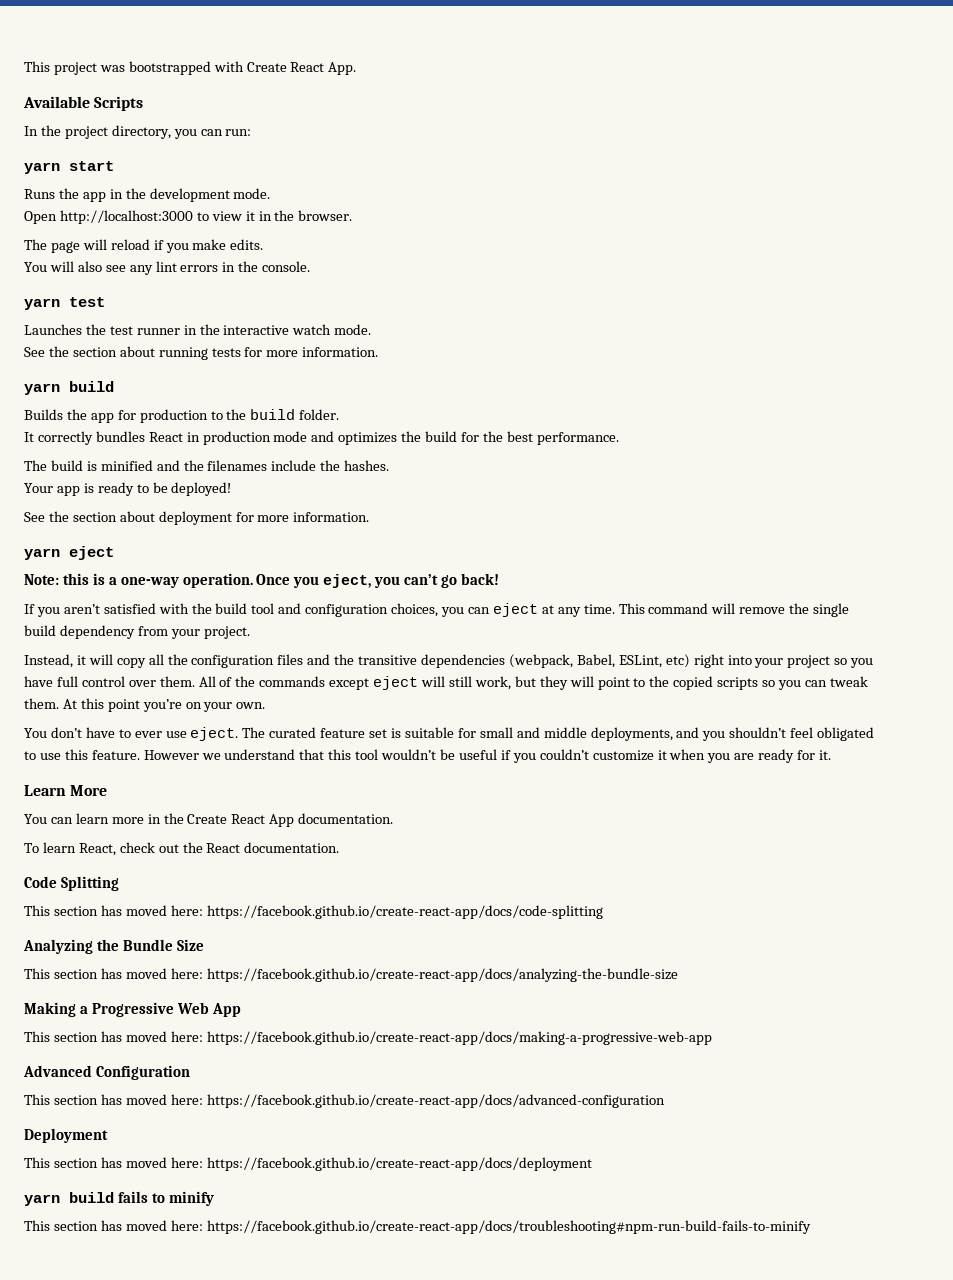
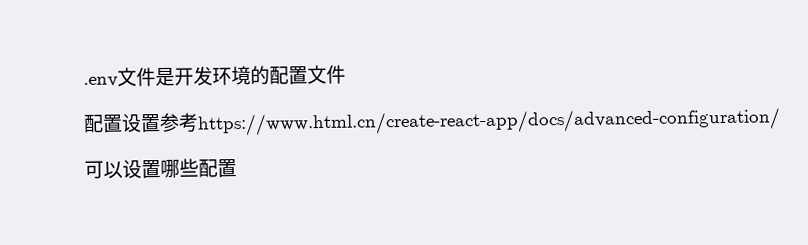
- This project was bootstrapped with Create React App.
- Available Scripts
- In the project directory, you can run:
- yarn start
- Runs the app in the development mode.
- Open http://localhost:3000 to view it in the browser.
- The page will reload if you make edits.
- You will also see any lint errors in the console.
- yarn test
- Launches the test runner in the interactive watch mode.
- See the section about running tests for more information.
- yarn build
- Builds the app for production to the build folder.
- It correctly bundles React in production mode and optimizes the build for the best performance.
- The build is minified and the filenames include the hashes.
- Your app is ready to be deployed!
- See the section about deployment for more information.
- yarn eject
- Note: this is a one-way operation. Once you eject, you can’t go back!
- If you aren’t satisfied with the build tool and configuration choices, you can eject at any time. This command will remove the single build dependency from your project.
- Instead, it will copy all the configuration files and the transitive dependencies (webpack, Babel, ESLint, etc) right into your project so you have full control over them. All of the commands except eject will still work, but they will point to the copied scripts so you can tweak them. At this point you’re on your own.
- You don’t have to ever use eject. The curated feature set is suitable for small and middle deployments, and you shouldn’t feel obligated to use this feature. However we understand that this tool wouldn’t be useful if you couldn’t customize it when you are ready for it.
- Learn More
- You can learn more in the Create React App documentation.
- To learn React, check out the React documentation.
- Code Splitting
- This section has moved here: https://facebook.github.io/create-react-app/docs/code-splitting
- Analyzing the Bundle Size
- This section has moved here: https://facebook.github.io/create-react-app/docs/analyzing-the-bundle-size
- Making a Progressive Web App
- This section has moved here: https://facebook.github.io/create-react-app/docs/making-a-progressive-web-app
- Advanced Configuration
- This section has moved here: https://facebook.github.io/create-react-app/docs/advanced-configuration
- Deployment
- This section has moved here: https://facebook.github.io/create-react-app/docs/deployment
- yarn build fails to minify
- This section has moved here: https://facebook.github.io/create-react-app/docs/troubleshooting#npm-run-build-fails-to-minify
+ .env文件是开发环境的配置文件
+ 配置设置参考https://www.html.cn/create-react-app/docs/advanced-configuration/
+ 可以设置哪些配置

